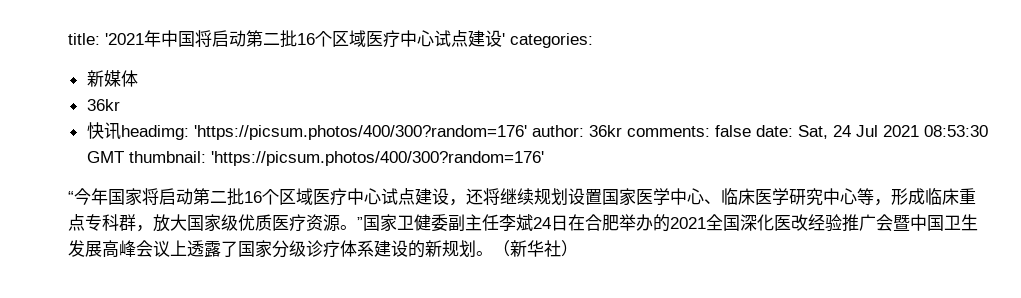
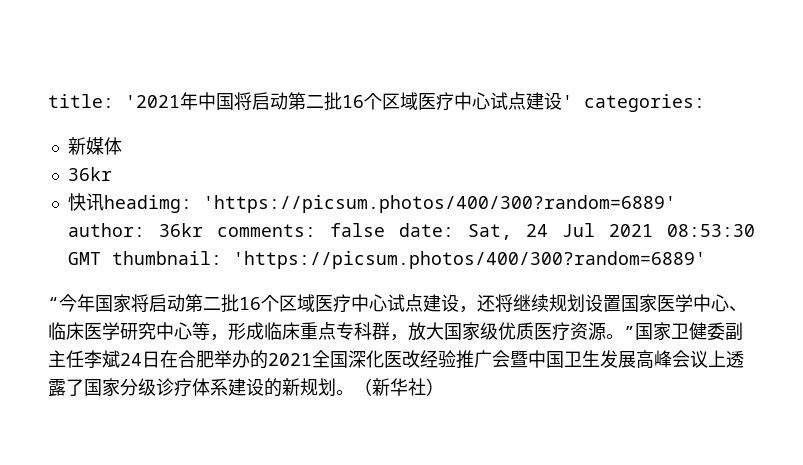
- 快讯headimg: 'https://picsum.photos/400/300?random=176' author: 36kr comments: false date: Sat, 24 Jul 2021 08:53:30 GMT thumbnail: 'https://picsum.photos/400/300?random=176'
+ 快讯headimg: 'https://picsum.photos/400/300?random=6889' author: 36kr comments: false date: Sat, 24 Jul 2021 08:53:30 GMT thumbnail: 'https://picsum.photos/400/300?random=6889'

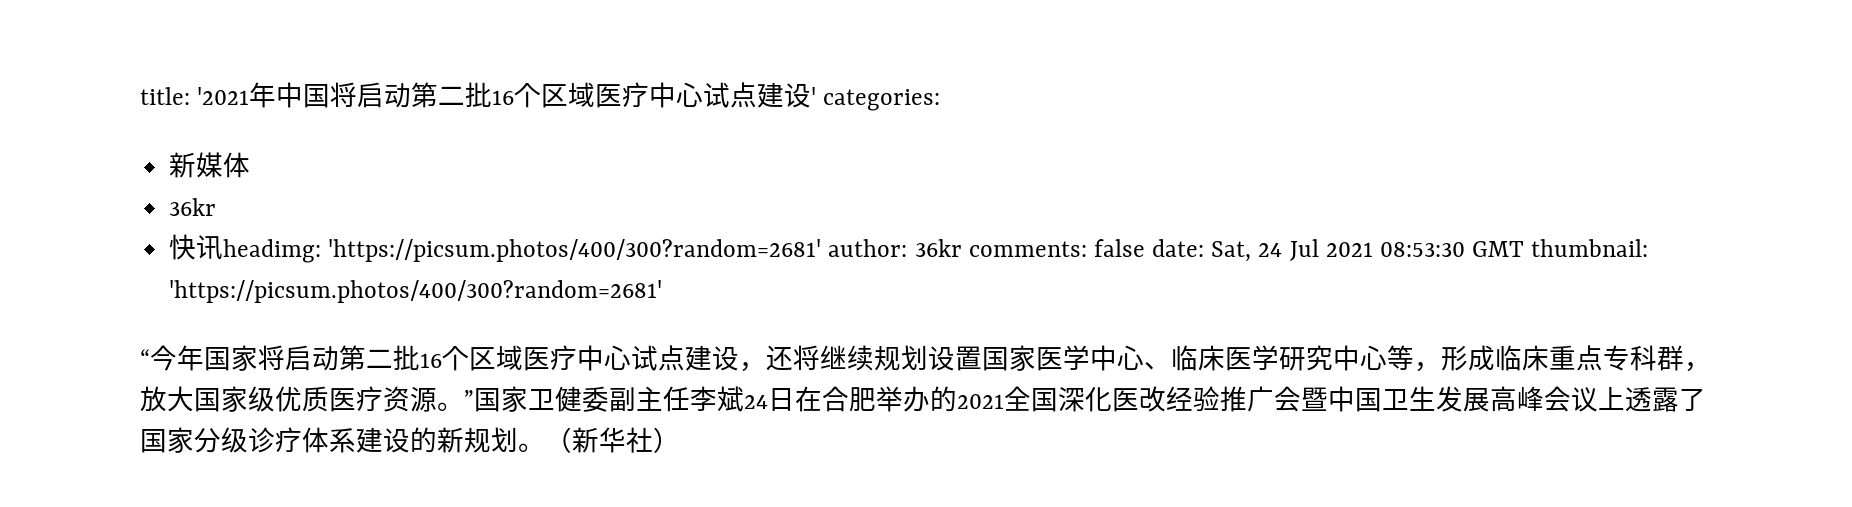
- 快讯headimg: 'https://picsum.photos/400/300?random=6889' author: 36kr comments: false date: Sat, 24 Jul 2021 08:53:30 GMT thumbnail: 'https://picsum.photos/400/300?random=6889'
+ 快讯headimg: 'https://picsum.photos/400/300?random=2681' author: 36kr comments: false date: Sat, 24 Jul 2021 08:53:30 GMT thumbnail: 'https://picsum.photos/400/300?random=2681'

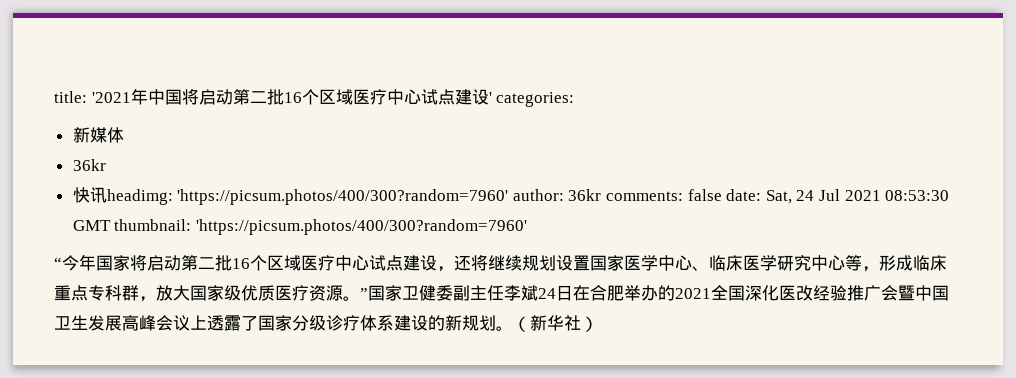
- 快讯headimg: 'https://picsum.photos/400/300?random=2681' author: 36kr comments: false date: Sat, 24 Jul 2021 08:53:30 GMT thumbnail: 'https://picsum.photos/400/300?random=2681'
+ 快讯headimg: 'https://picsum.photos/400/300?random=7960' author: 36kr comments: false date: Sat, 24 Jul 2021 08:53:30 GMT thumbnail: 'https://picsum.photos/400/300?random=7960'

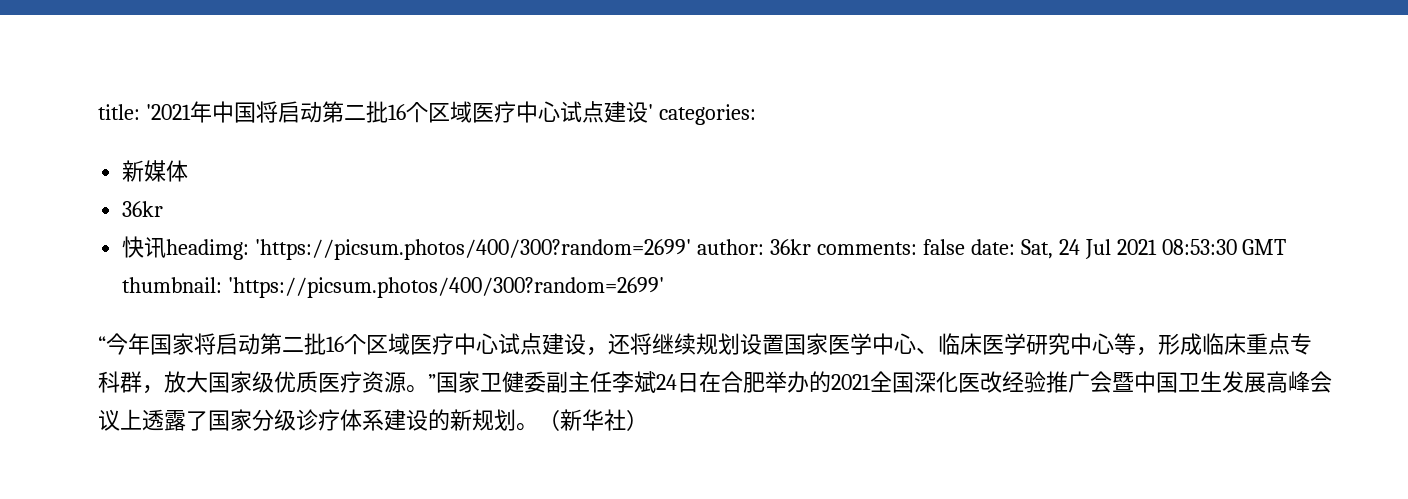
- 快讯headimg: 'https://picsum.photos/400/300?random=7960' author: 36kr comments: false date: Sat, 24 Jul 2021 08:53:30 GMT thumbnail: 'https://picsum.photos/400/300?random=7960'
+ 快讯headimg: 'https://picsum.photos/400/300?random=2699' author: 36kr comments: false date: Sat, 24 Jul 2021 08:53:30 GMT thumbnail: 'https://picsum.photos/400/300?random=2699'

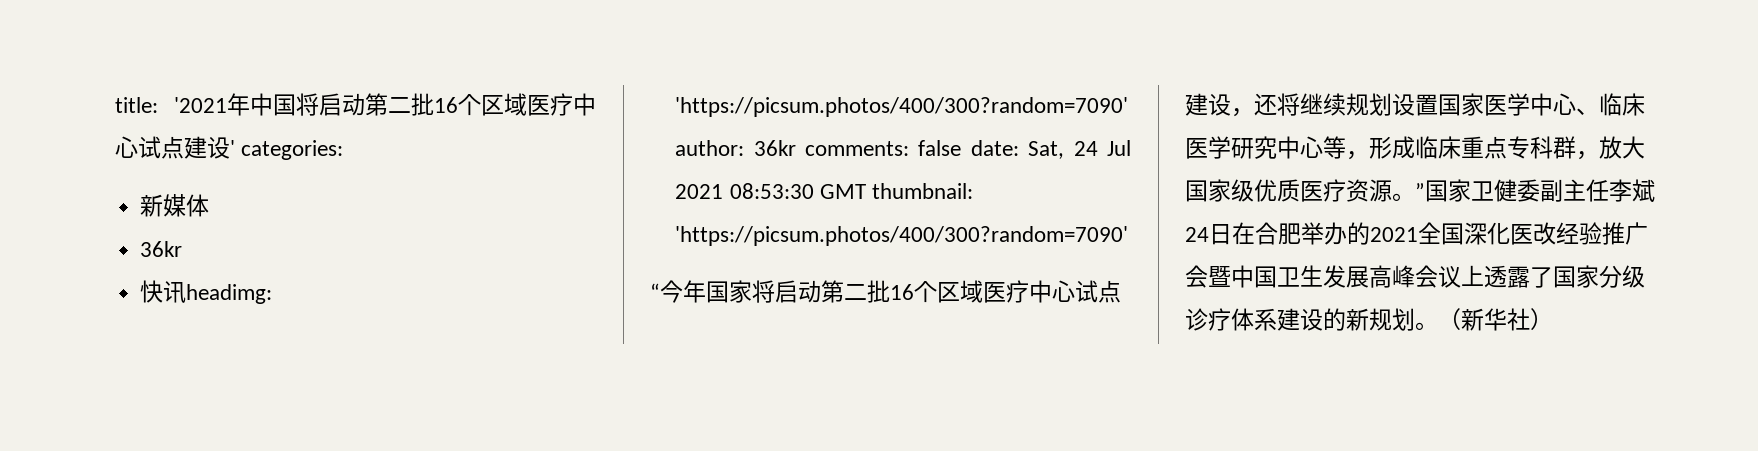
- 快讯headimg: 'https://picsum.photos/400/300?random=2699' author: 36kr comments: false date: Sat, 24 Jul 2021 08:53:30 GMT thumbnail: 'https://picsum.photos/400/300?random=2699'
+ 快讯headimg: 'https://picsum.photos/400/300?random=7090' author: 36kr comments: false date: Sat, 24 Jul 2021 08:53:30 GMT thumbnail: 'https://picsum.photos/400/300?random=7090'

